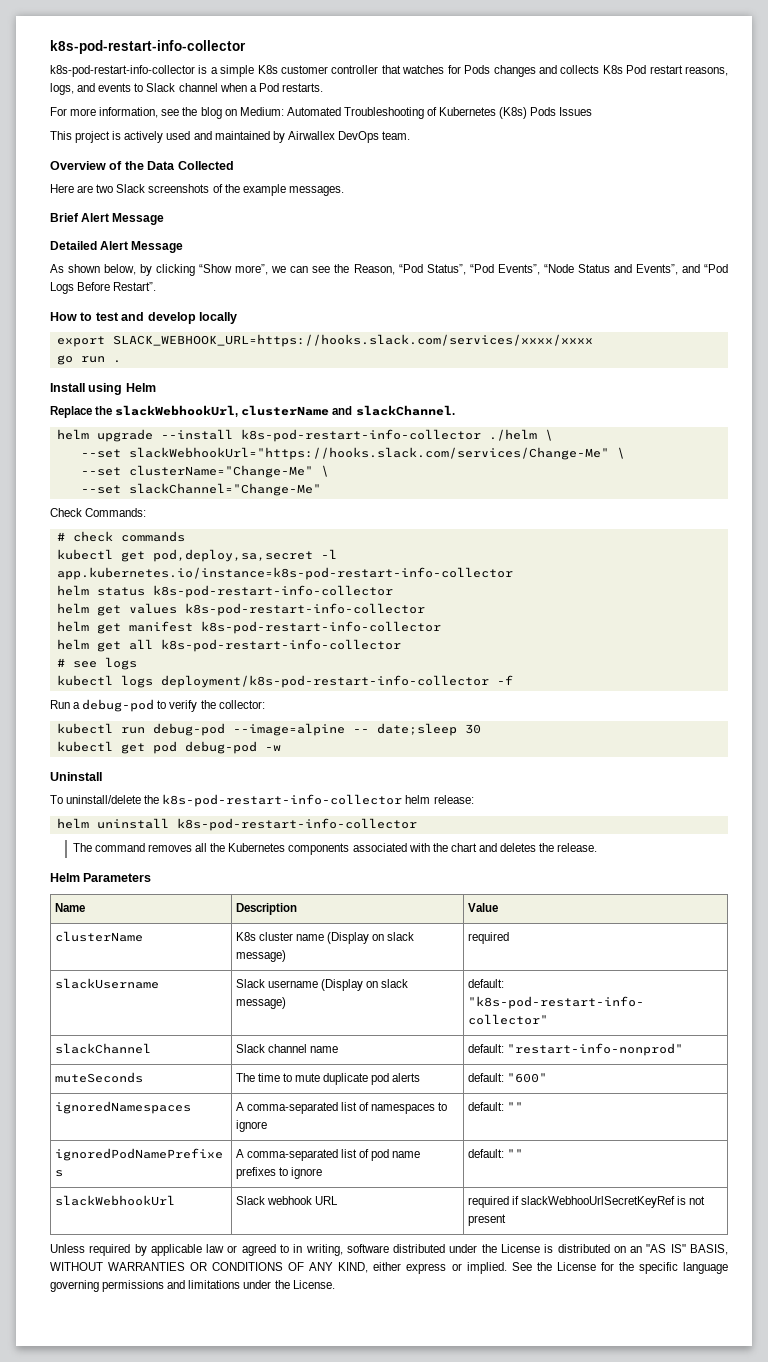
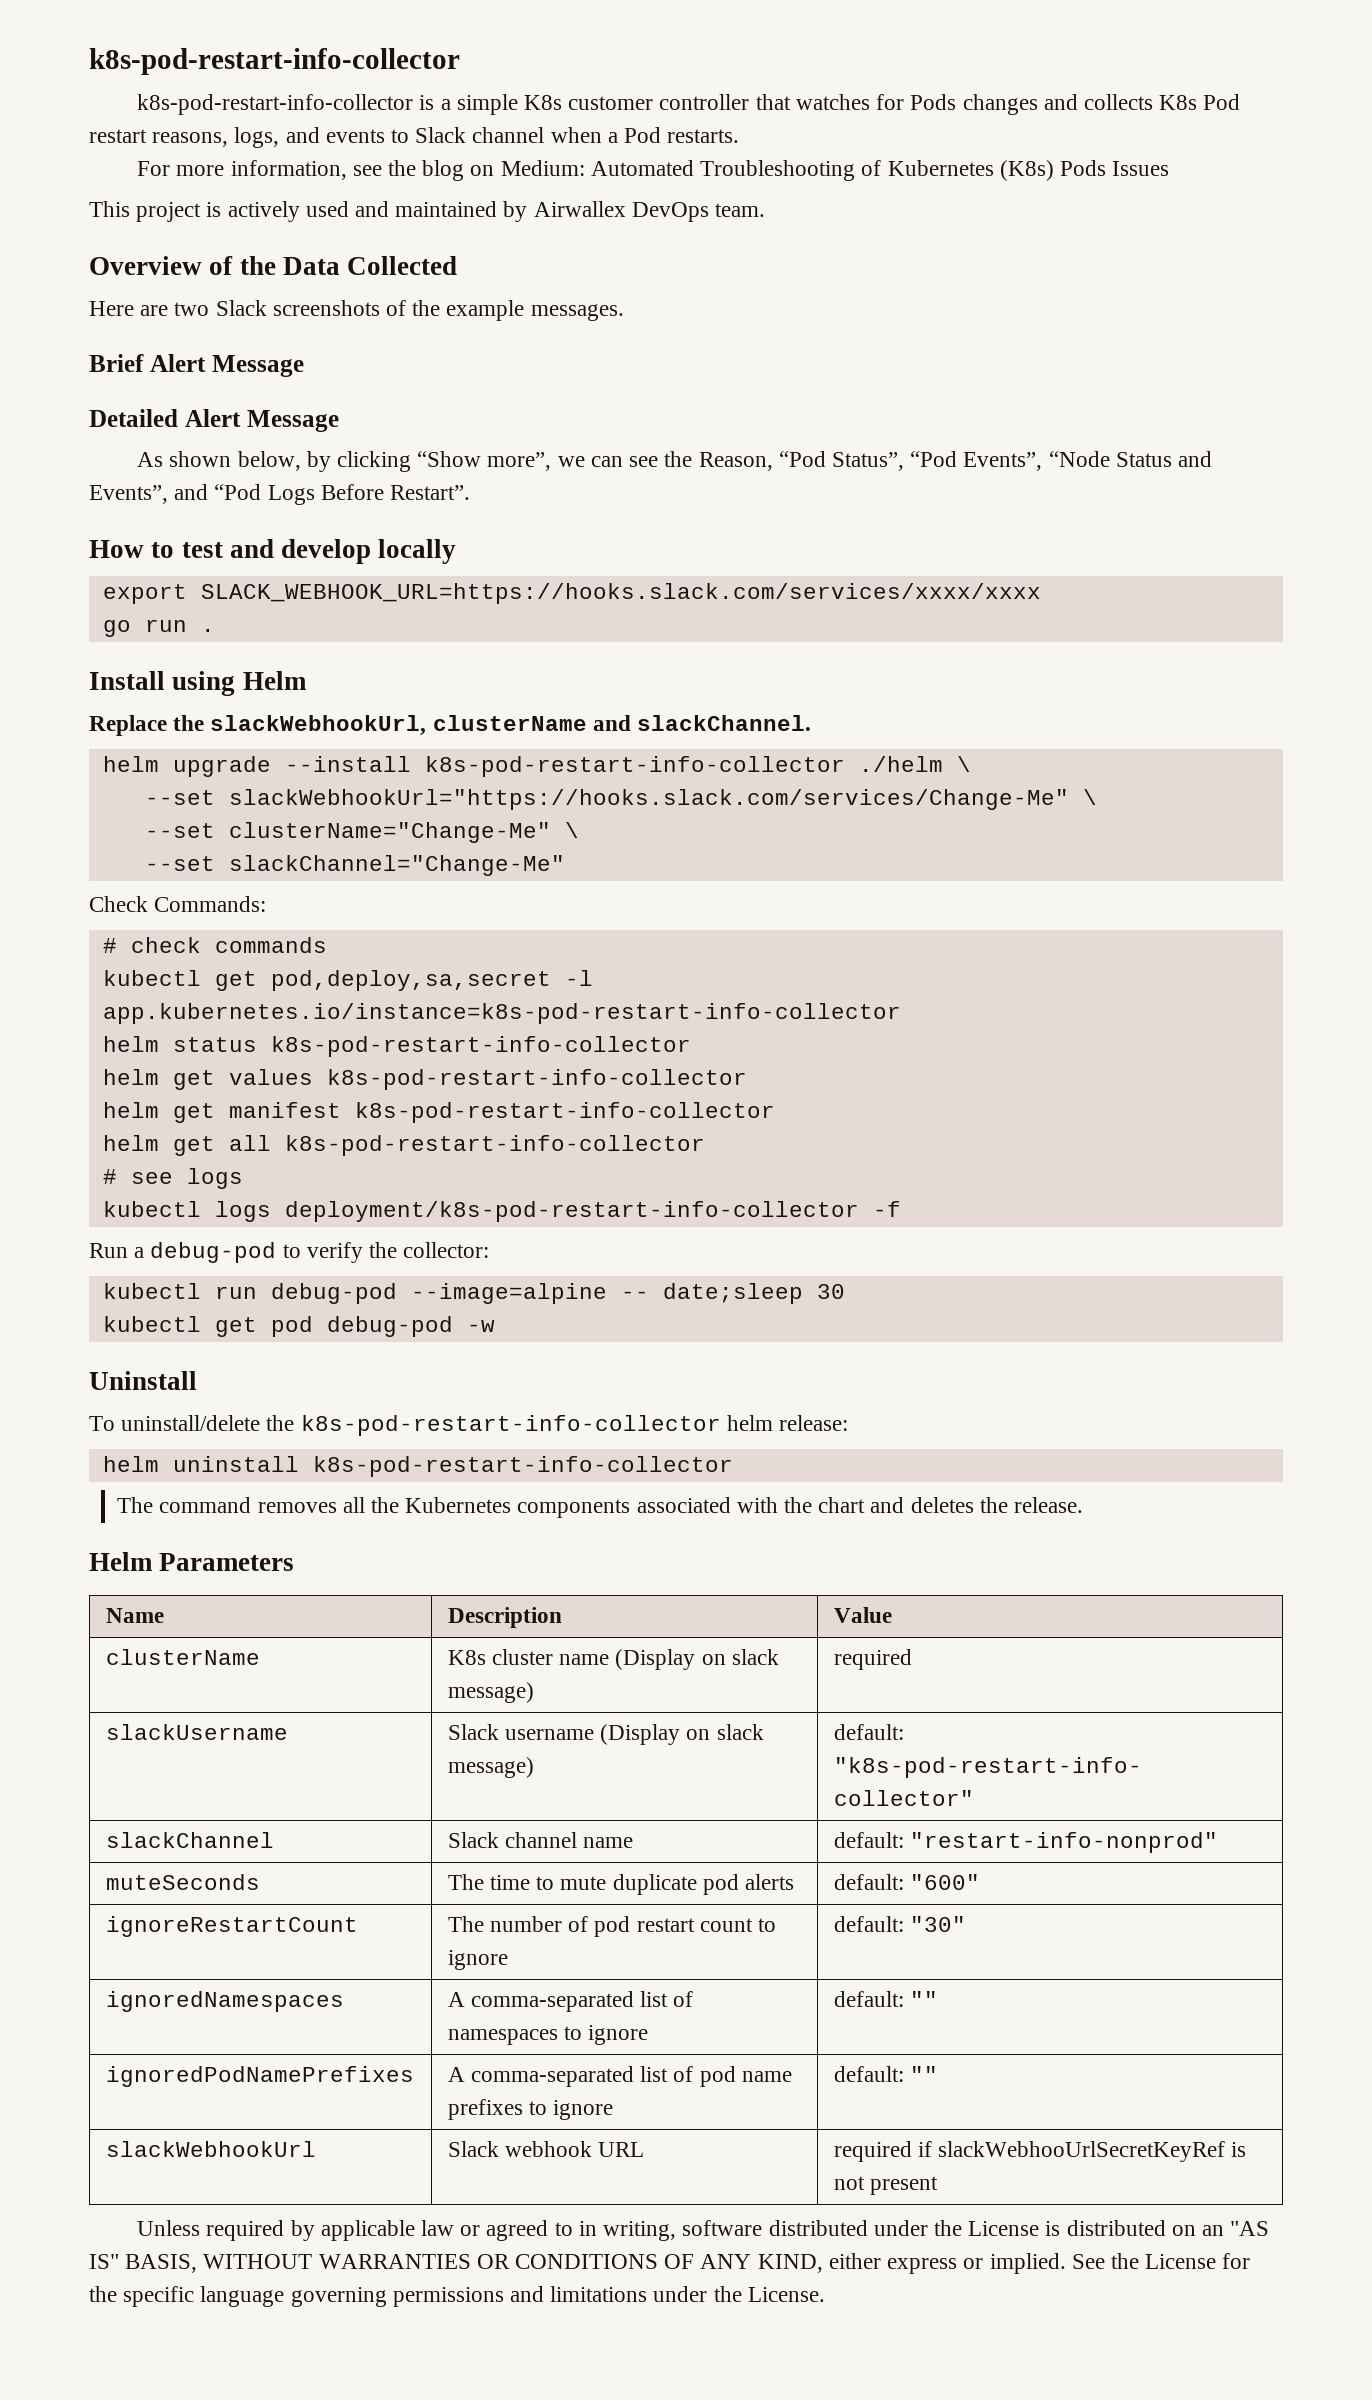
+ ignoreRestartCount | The number of pod restart count to ignore | default: "30"

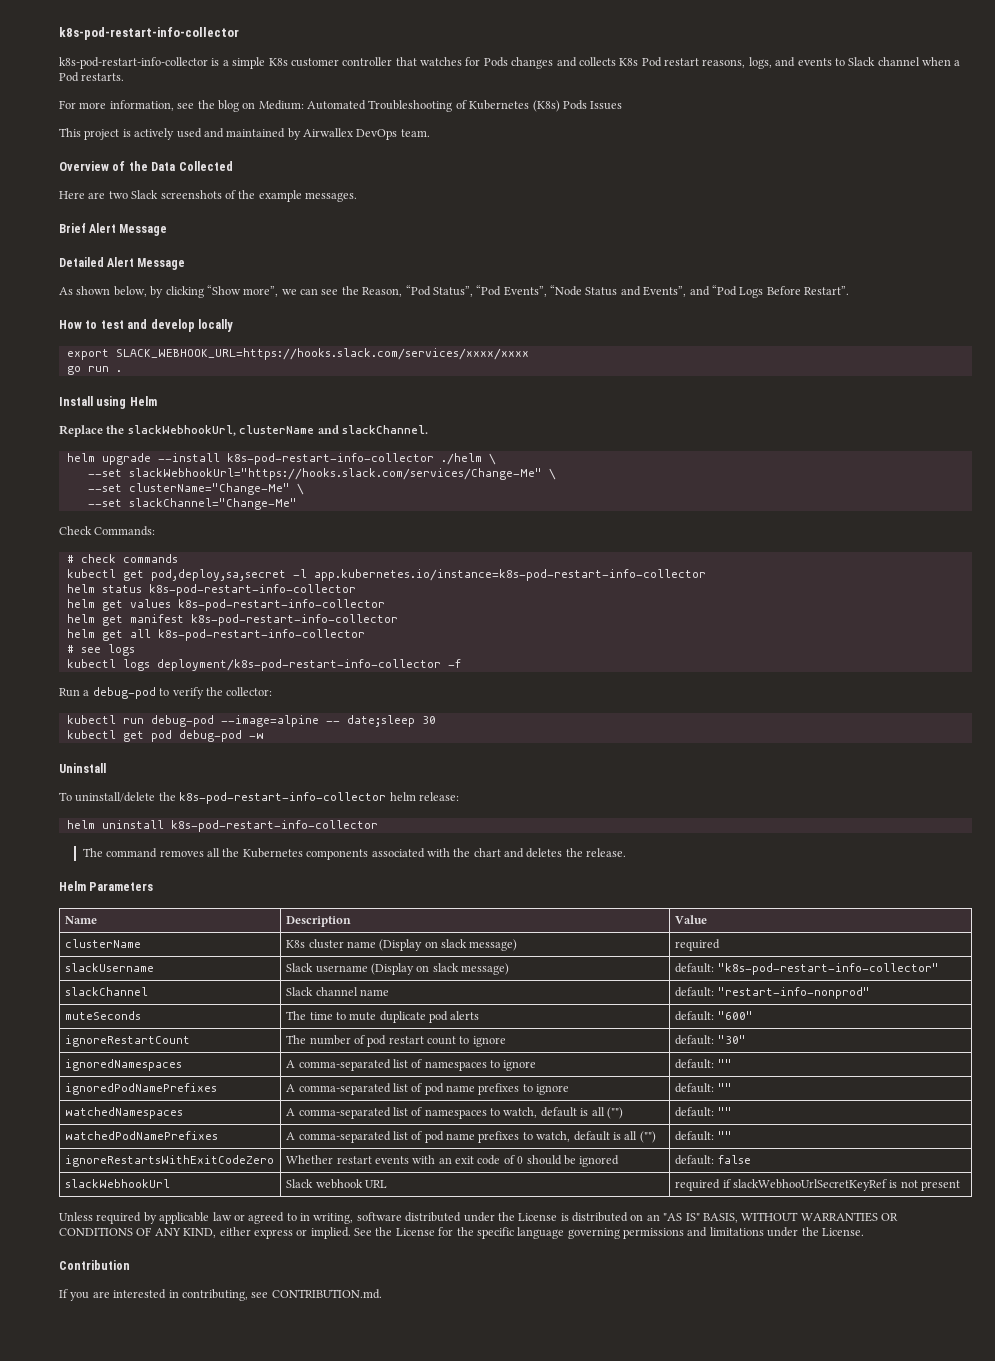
+ watchedNamespaces | A comma-separated list of namespaces to watch, default is all ("") | default: ""
+ watchedPodNamePrefixes | A comma-separated list of pod name prefixes to watch, default is all ("") | default: ""
+ ignoreRestartsWithExitCodeZero | Whether restart events with an exit code of 0 should be ignored | default: false
+ Contribution
+ If you are interested in contributing, see CONTRIBUTION.md.

